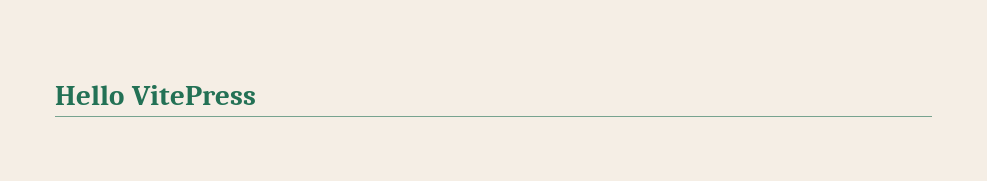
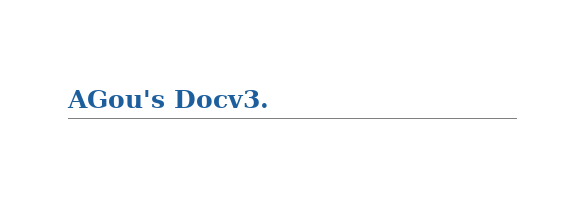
- Hello VitePress
+ AGou's Docv3.

